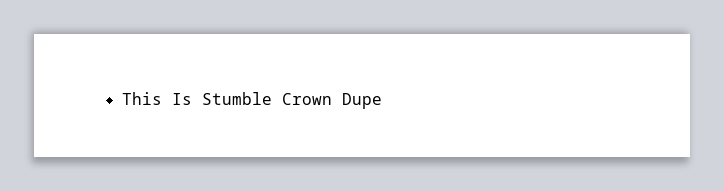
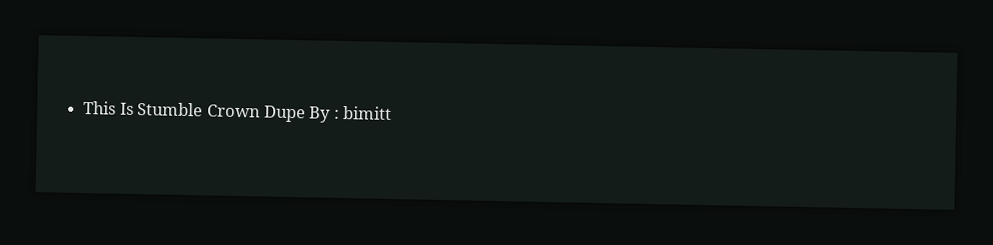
- This Is Stumble Crown Dupe
+ This Is Stumble Crown Dupe By : bimitt

